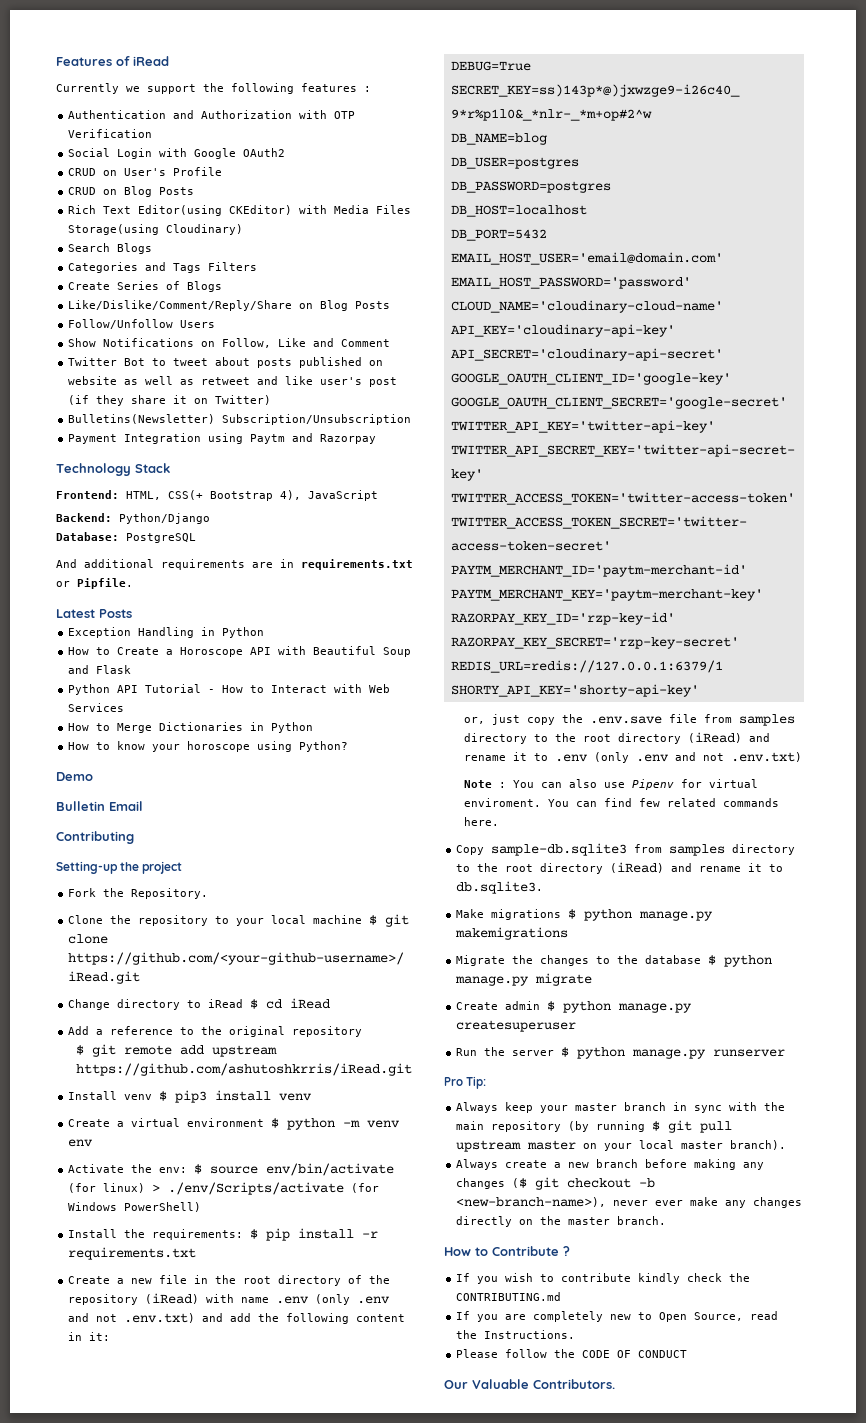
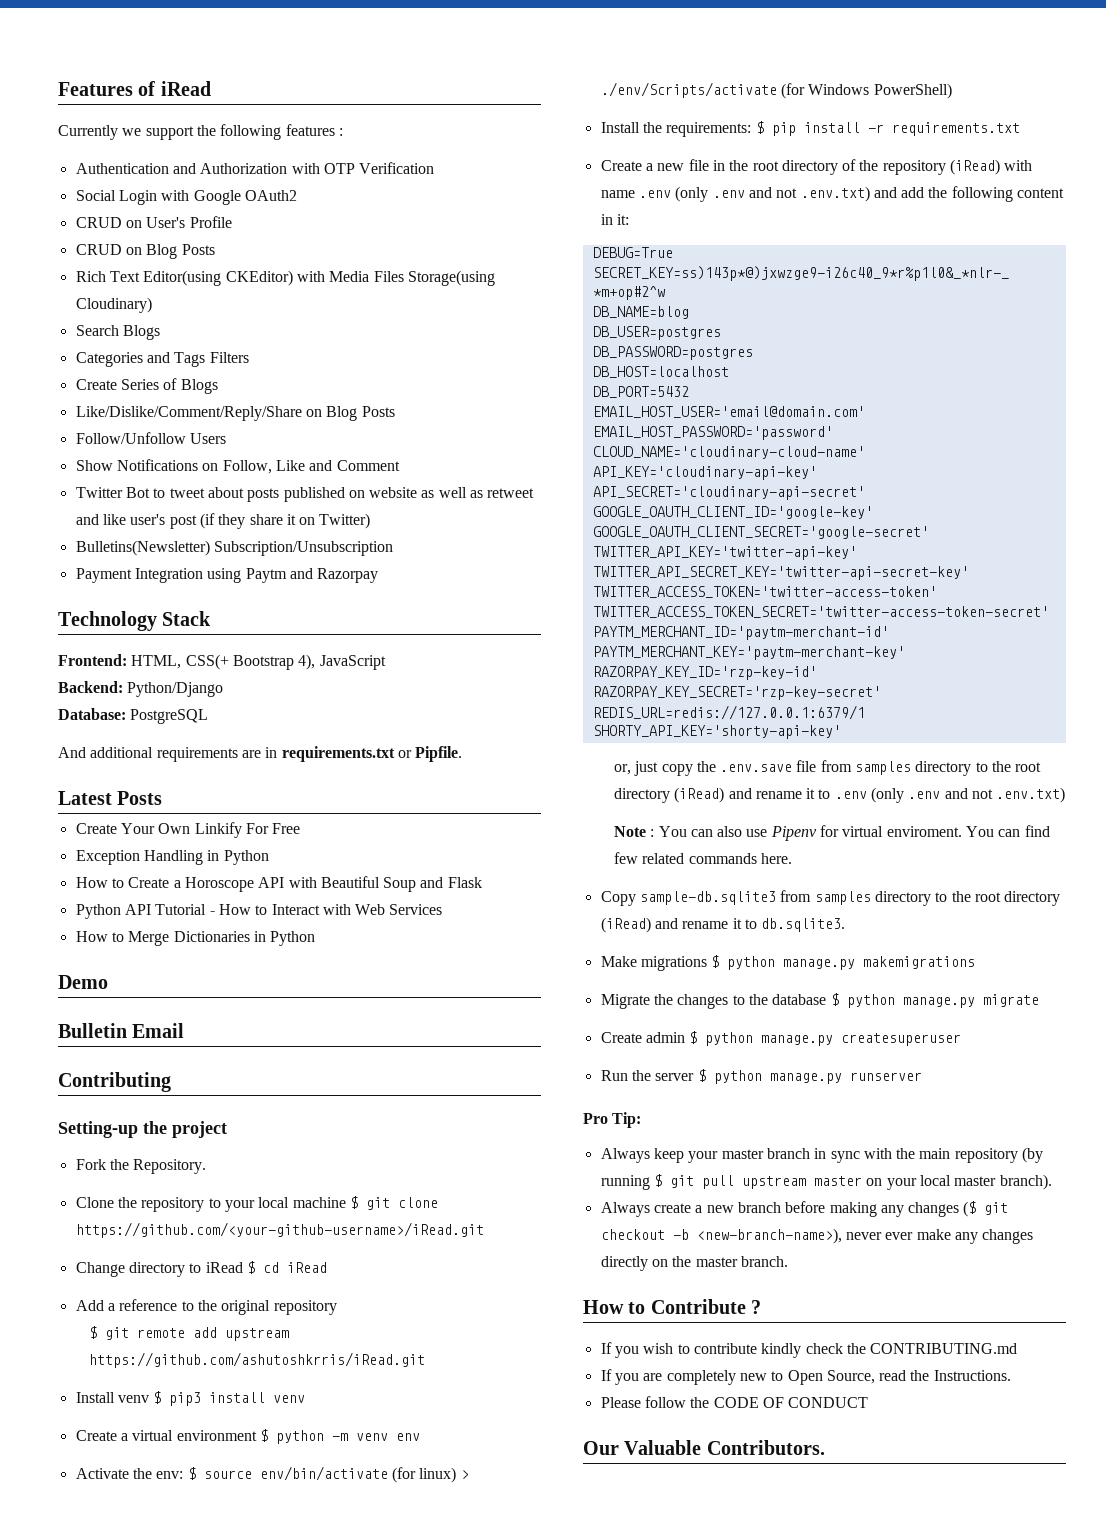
+ Create Your Own Linkify For Free
- How to know your horoscope using Python?

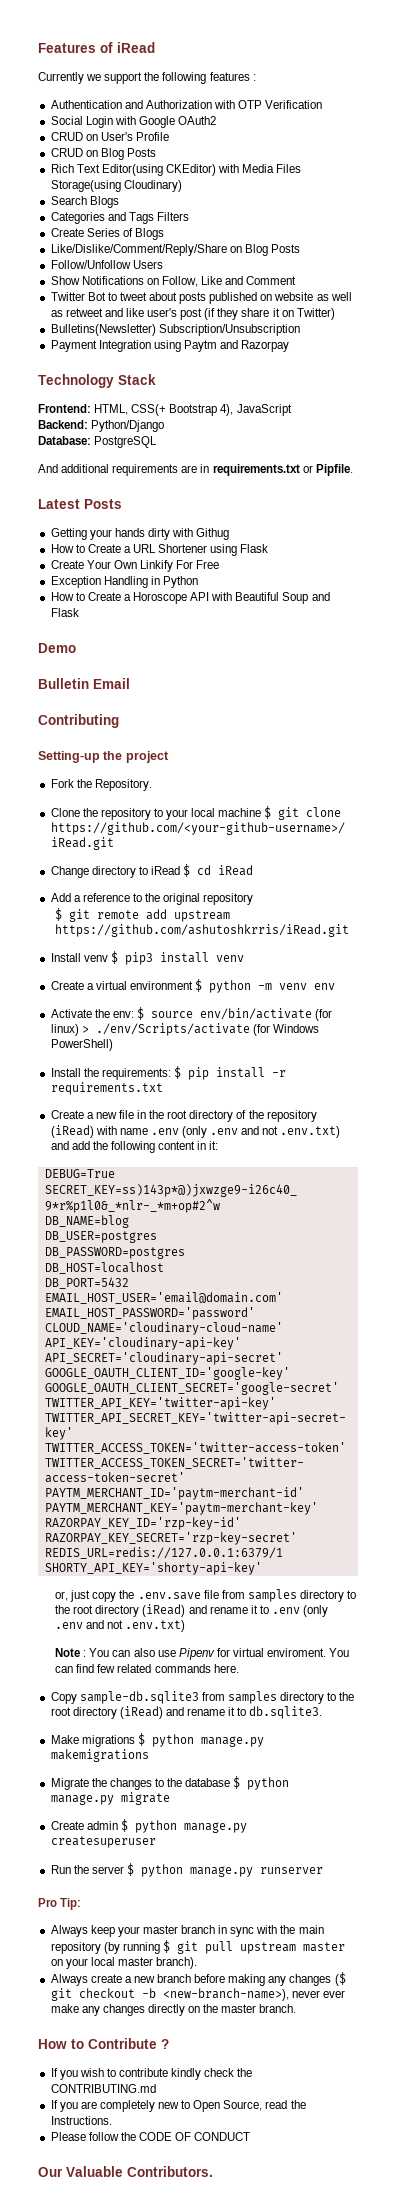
+ Getting your hands dirty with Githug
+ How to Create a URL Shortener using Flask
- Python API Tutorial - How to Interact with Web Services
- How to Merge Dictionaries in Python

